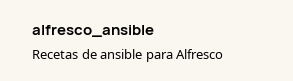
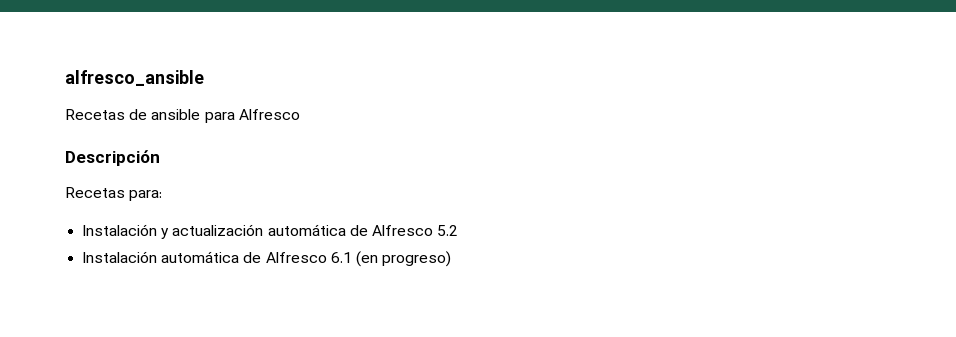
+ Descripción
+ Recetas para:
+ Instalación y actualización automática de Alfresco 5.2
+ Instalación automática de Alfresco 6.1 (en progreso)

